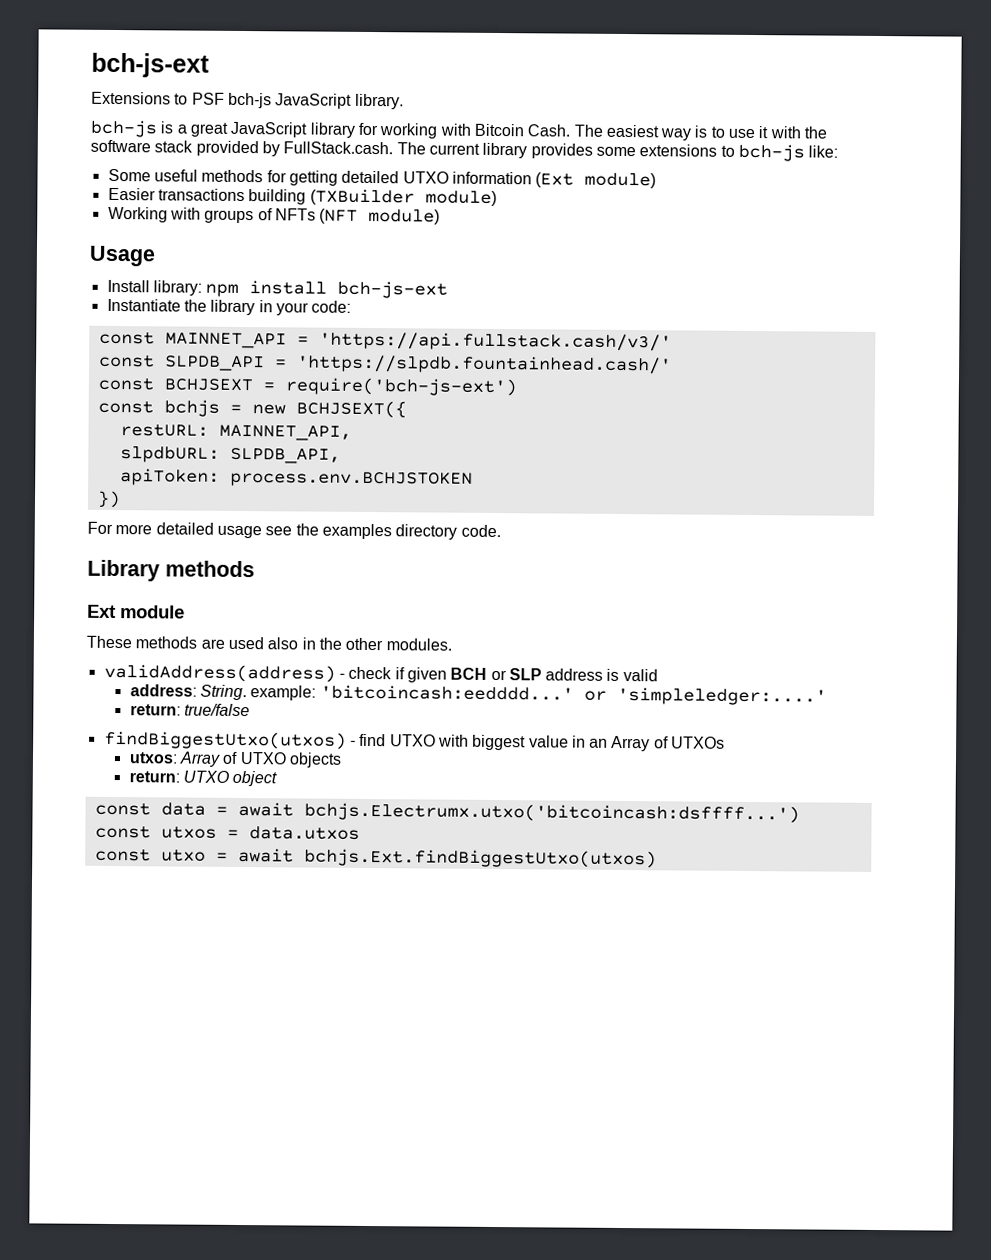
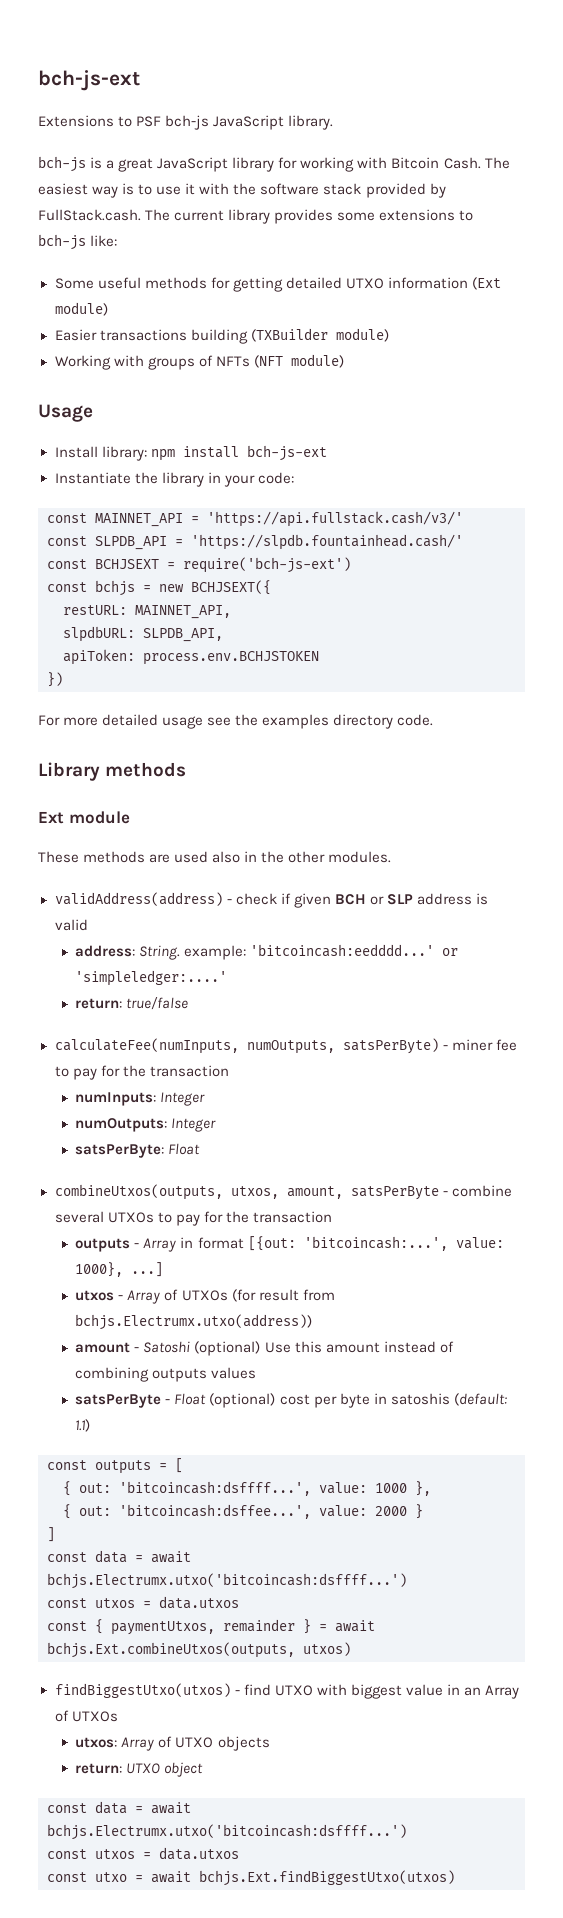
+ calculateFee(numInputs, numOutputs, satsPerByte) - miner fee to pay for the transaction
+ numInputs: Integer
+ numOutputs: Integer
+ satsPerByte: Float
+ combineUtxos(outputs, utxos, amount, satsPerByte - combine several UTXOs to pay for the transaction
+ outputs - Array in format [{out: 'bitcoincash:...', value: 1000}, ...]
+ utxos - Array of UTXOs (for result from bchjs.Electrumx.utxo(address))
+ amount - Satoshi (optional) Use this amount instead of combining outputs values
+ satsPerByte - Float (optional) cost per byte in satoshis (default: 1.1)
+ const outputs = [
+ { out: 'bitcoincash:dsffff...', value: 1000 },
+ { out: 'bitcoincash:dsffee...', value: 2000 }
+ ]
+ const data = await bchjs.Electrumx.utxo('bitcoincash:dsffff...')
+ const utxos = data.utxos
+ const { paymentUtxos, remainder } = await bchjs.Ext.combineUtxos(outputs, utxos)

